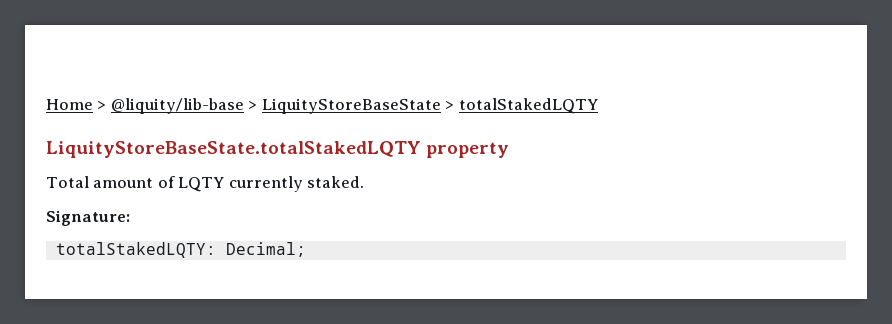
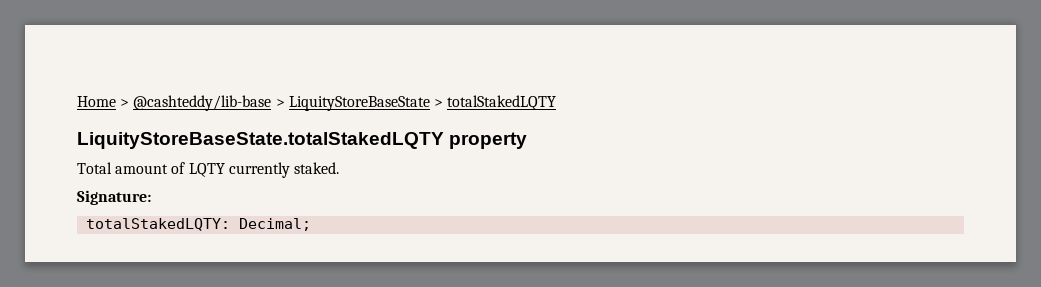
- Home > @liquity/lib-base > LiquityStoreBaseState > totalStakedLQTY
+ Home > @cashteddy/lib-base > LiquityStoreBaseState > totalStakedLQTY

